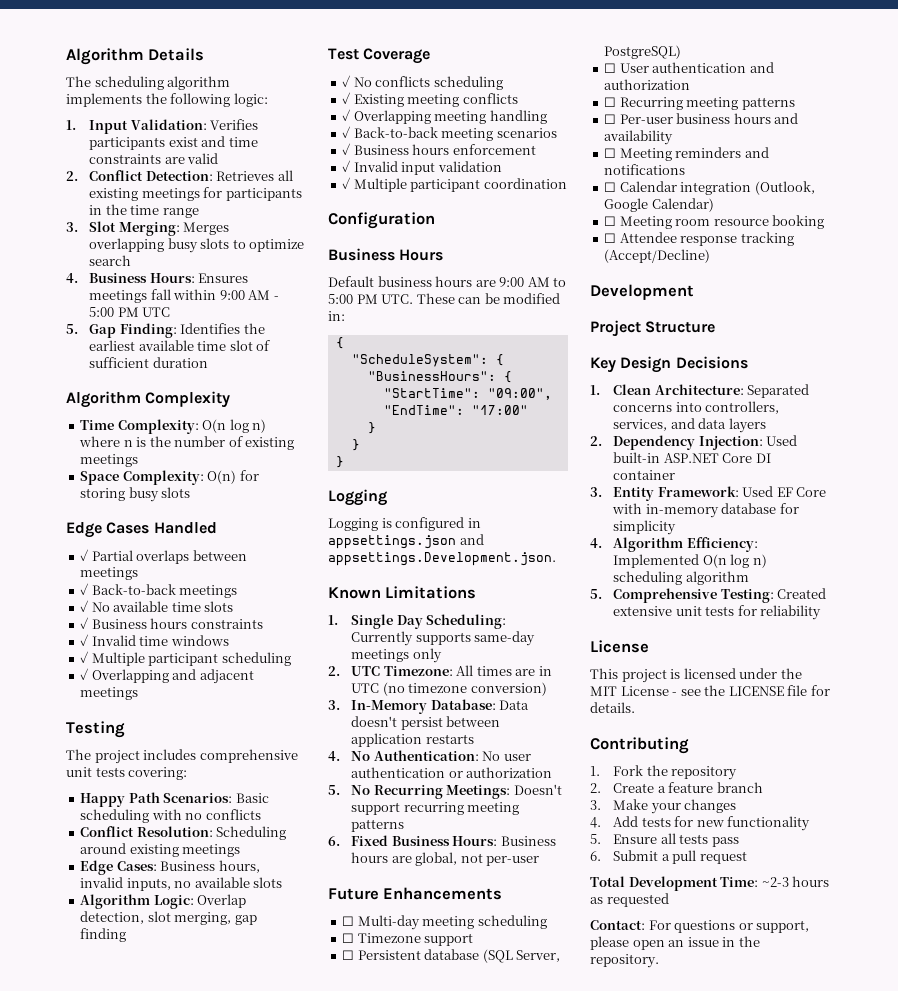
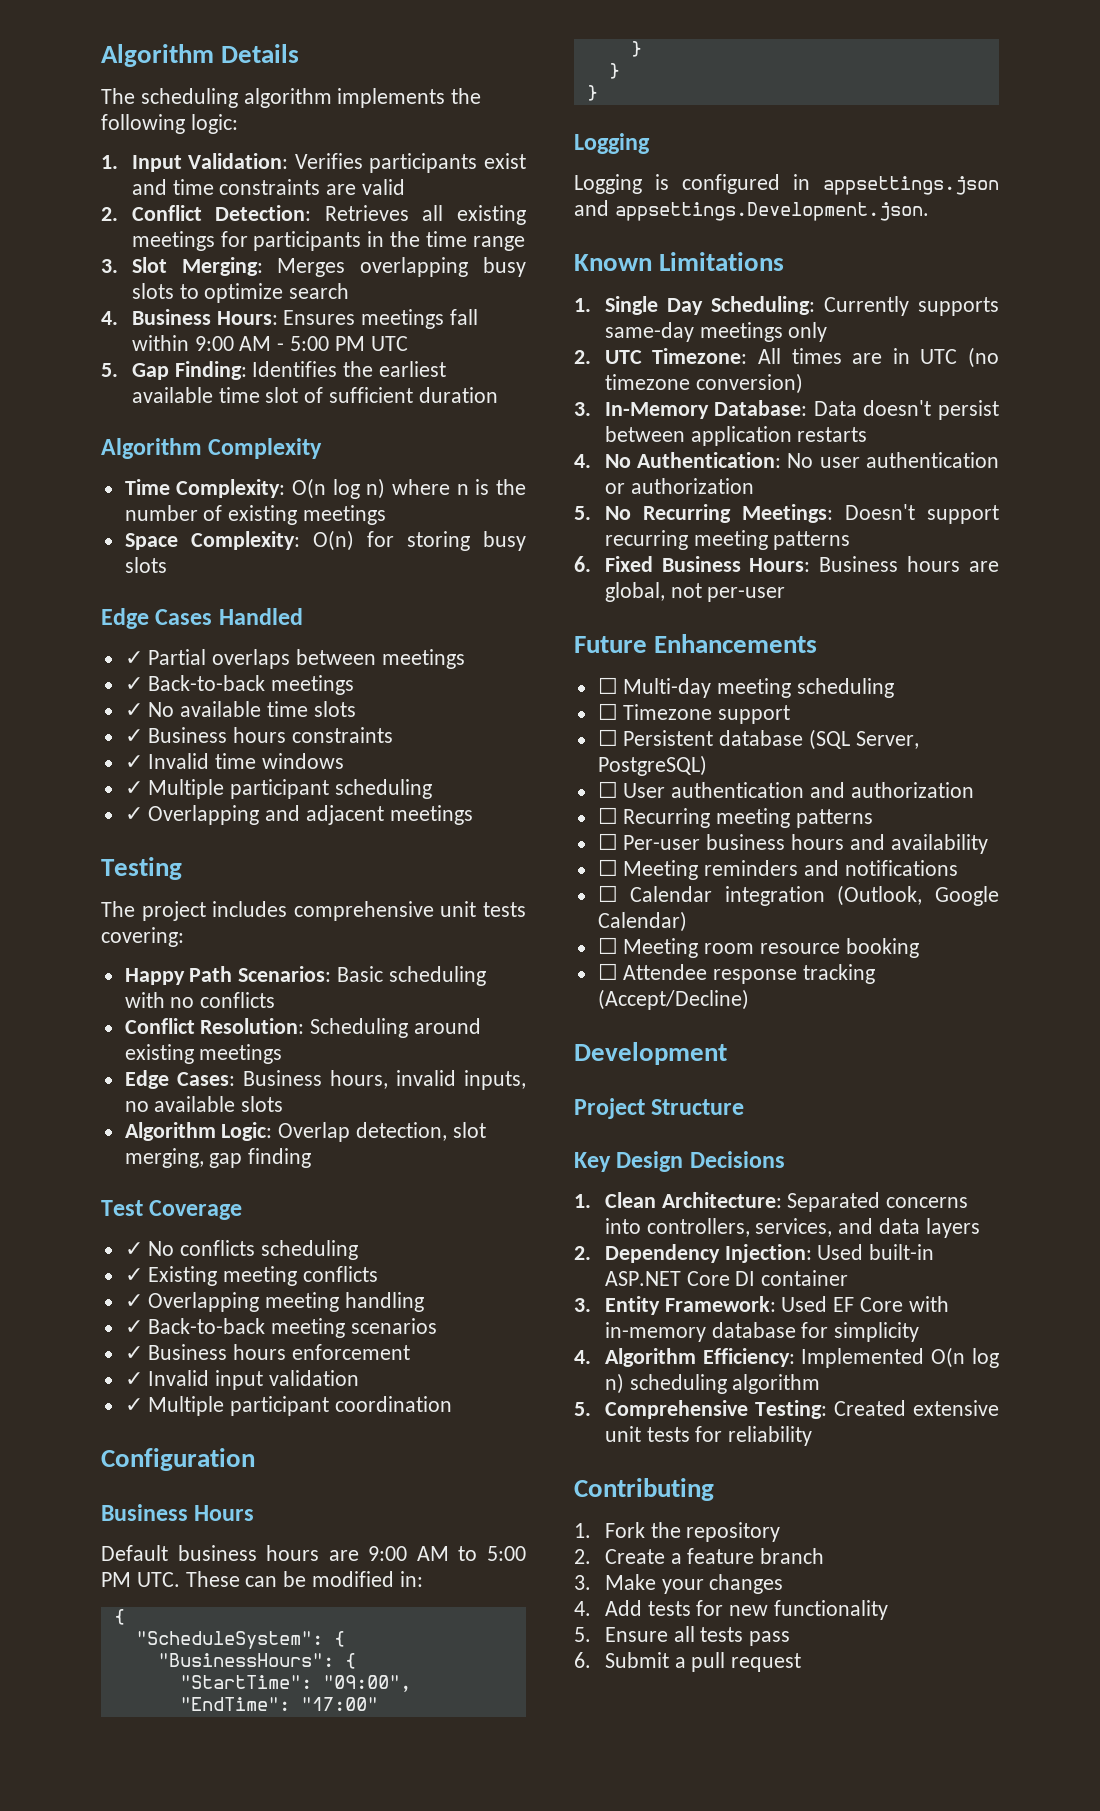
  5. Comprehensive Testing: Created extensive unit tests for reliability
- License
- This project is licensed under the MIT License - see the LICENSE file for details.
- Total Development Time: ~2-3 hours as requested
- Contact: For questions or support, please open an issue in the repository.

